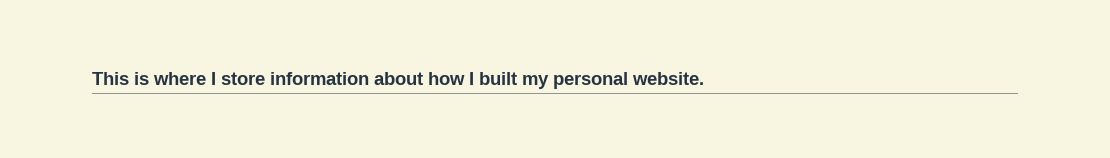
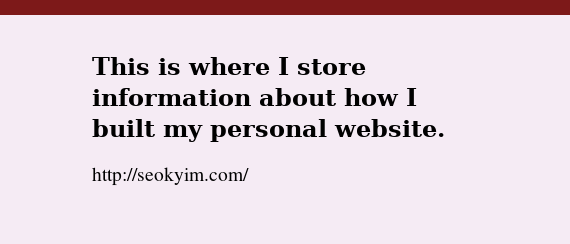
+ http://seokyim.com/

